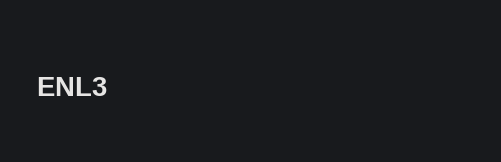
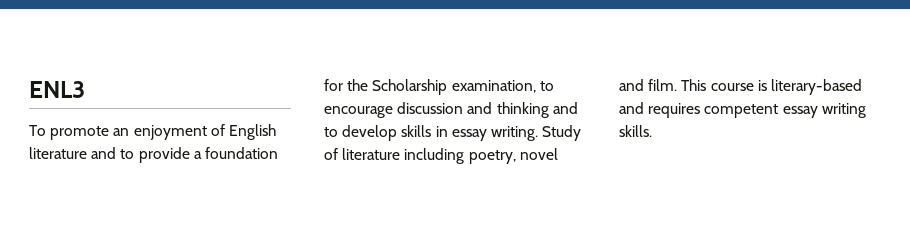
+ To promote an enjoyment of English literature and to provide a foundation for the Scholarship examination, to encourage discussion and thinking and to develop skills in essay writing. Study of literature including poetry, novel and film. This course is literary-based and requires competent essay writing skills.

